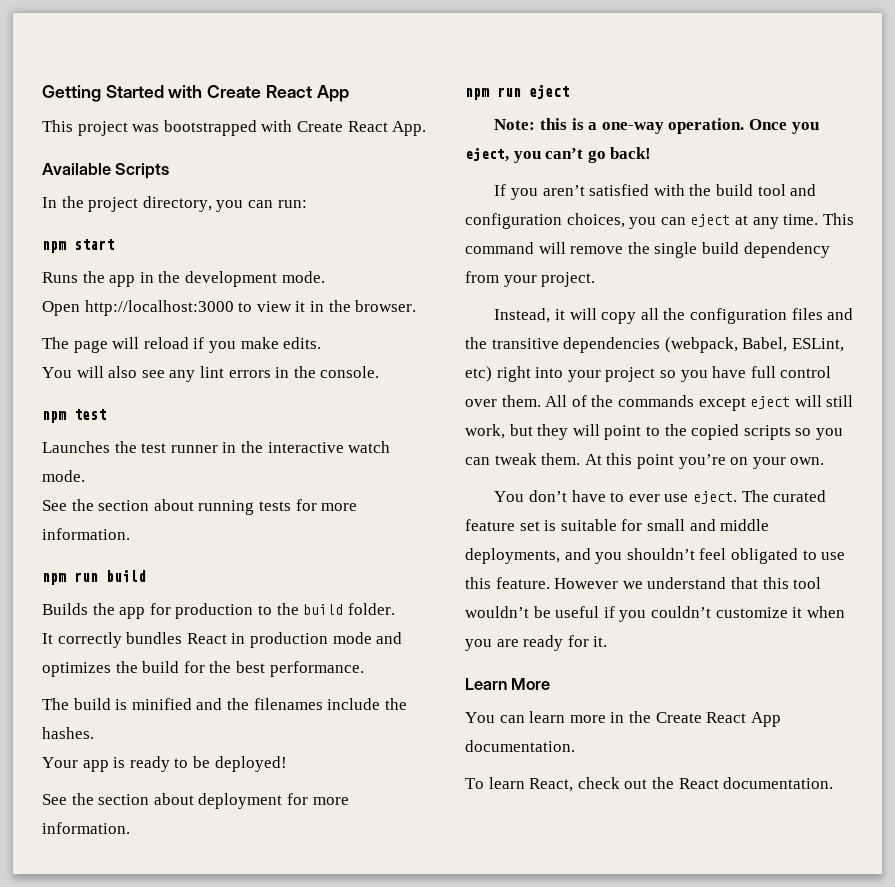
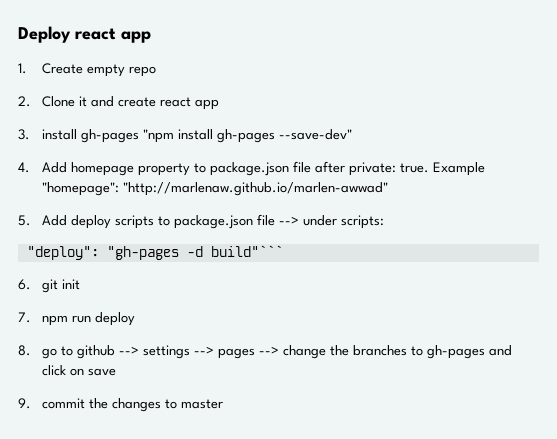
- Getting Started with Create React App
- This project was bootstrapped with Create React App.
- Available Scripts
- In the project directory, you can run:
- npm start
- Runs the app in the development mode.
- Open http://localhost:3000 to view it in the browser.
- The page will reload if you make edits.
- You will also see any lint errors in the console.
- npm test
- Launches the test runner in the interactive watch mode.
- See the section about running tests for more information.
- npm run build
- Builds the app for production to the build folder.
- It correctly bundles React in production mode and optimizes the build for the best performance.
- The build is minified and the filenames include the hashes.
- Your app is ready to be deployed!
- See the section about deployment for more information.
- npm run eject
- Note: this is a one-way operation. Once you eject, you can’t go back!
- If you aren’t satisfied with the build tool and configuration choices, you can eject at any time. This command will remove the single build dependency from your project.
- Instead, it will copy all the configuration files and the transitive dependencies (webpack, Babel, ESLint, etc) right into your project so you have full control over them. All of the commands except eject will still work, but they will point to the copied scripts so you can tweak them. At this point you’re on your own.
- You don’t have to ever use eject. The curated feature set is suitable for small and middle deployments, and you shouldn’t feel obligated to use this feature. However we understand that this tool wouldn’t be useful if you couldn’t customize it when you are ready for it.
- Learn More
- You can learn more in the Create React App documentation.
- To learn React, check out the React documentation.
+ Deploy react app
+ 1. Create empty repo
+ 2. Clone it and create react app
+ 3. install gh-pages "npm install gh-pages --save-dev"
+ 4. Add homepage property to package.json file after private: true. Example "homepage": "http://marlenaw.github.io/marlen-awwad"
+ 5. Add deploy scripts to package.json file --> under scripts:
+ "deploy": "gh-pages -d build"```
+ 6. git init
+ 7. npm run deploy
+ 8. go to github --> settings --> pages --> change the branches to gh-pages and click on save
+ 9. commit the changes to master

